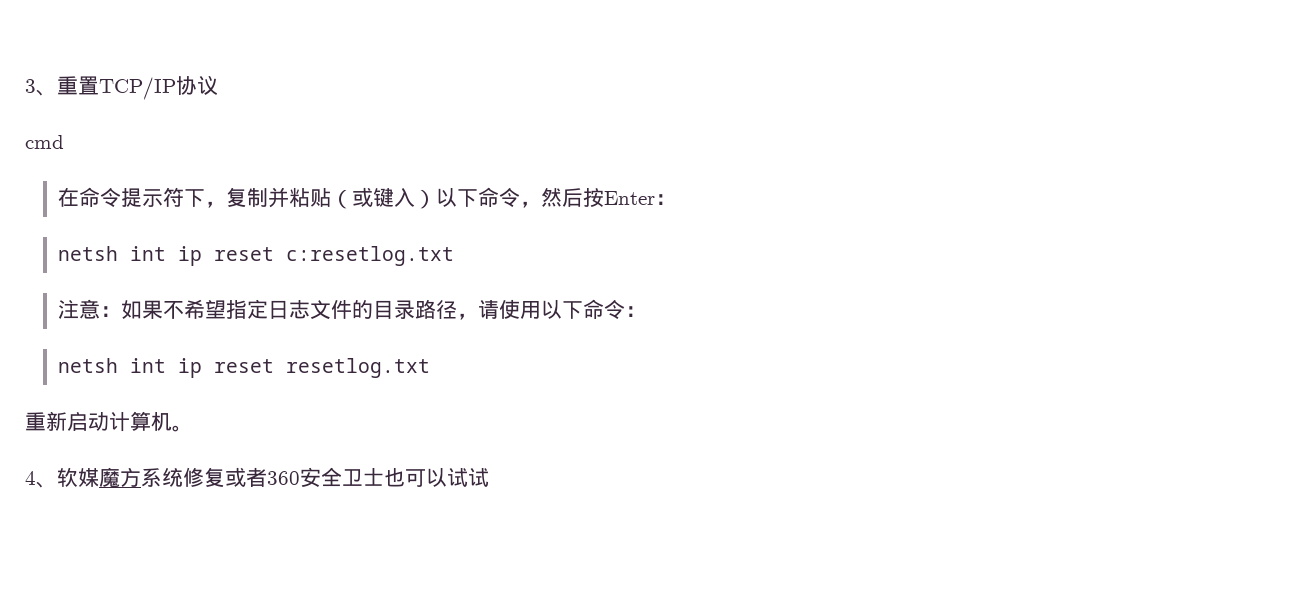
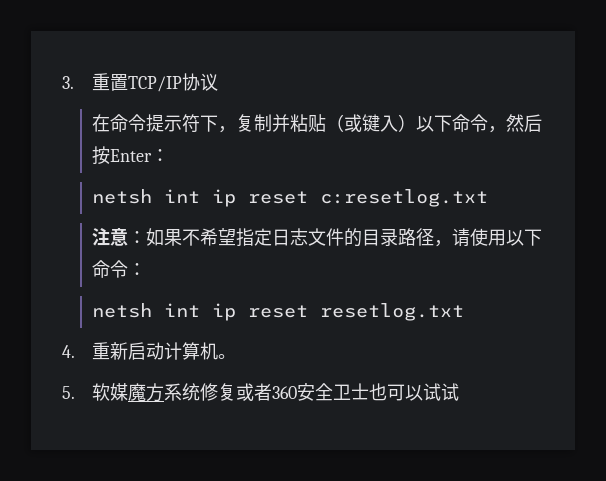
- 3、重置TCP/IP协议
+ 3.重置TCP/IP协议
- cmd
- 重新启动计算机。
+ 4.重新启动计算机。
- 4、软媒魔方系统修复或者360安全卫士也可以试试
+ 5.软媒魔方系统修复或者360安全卫士也可以试试

